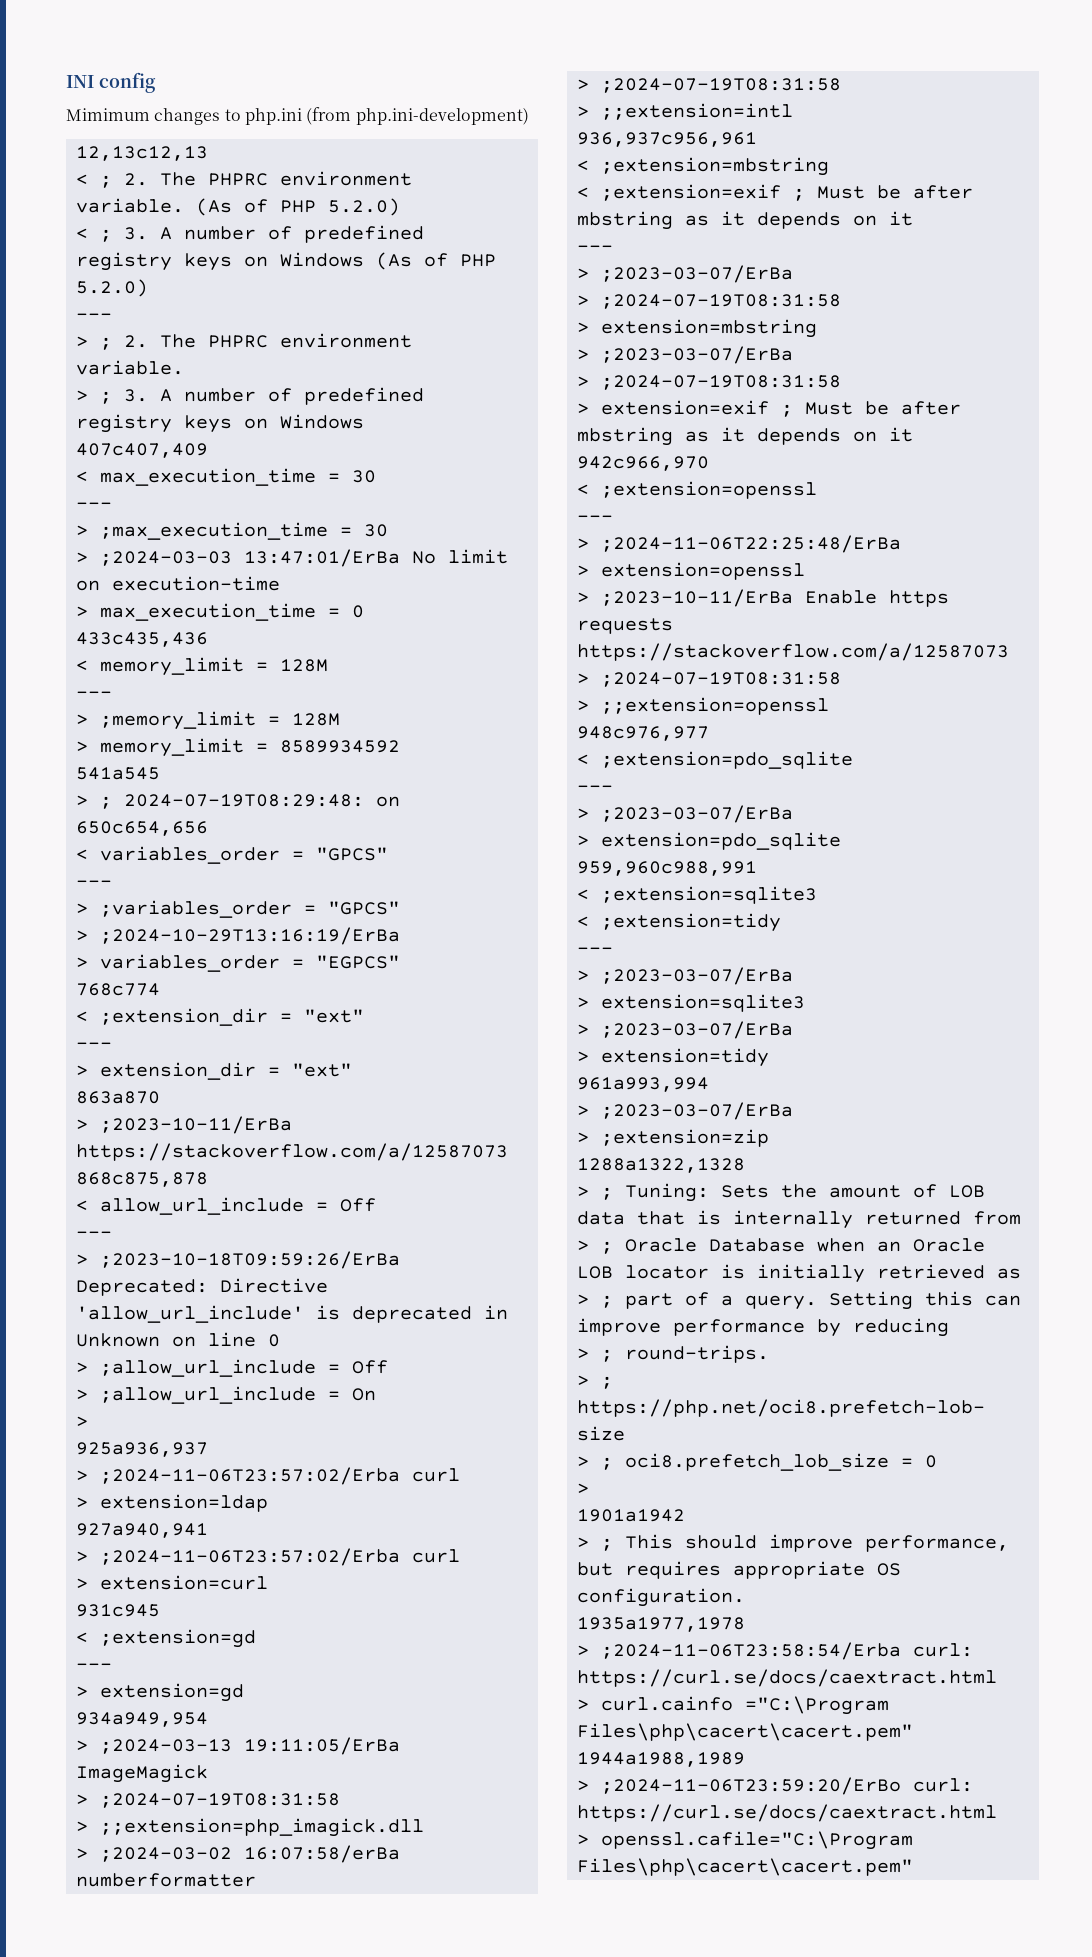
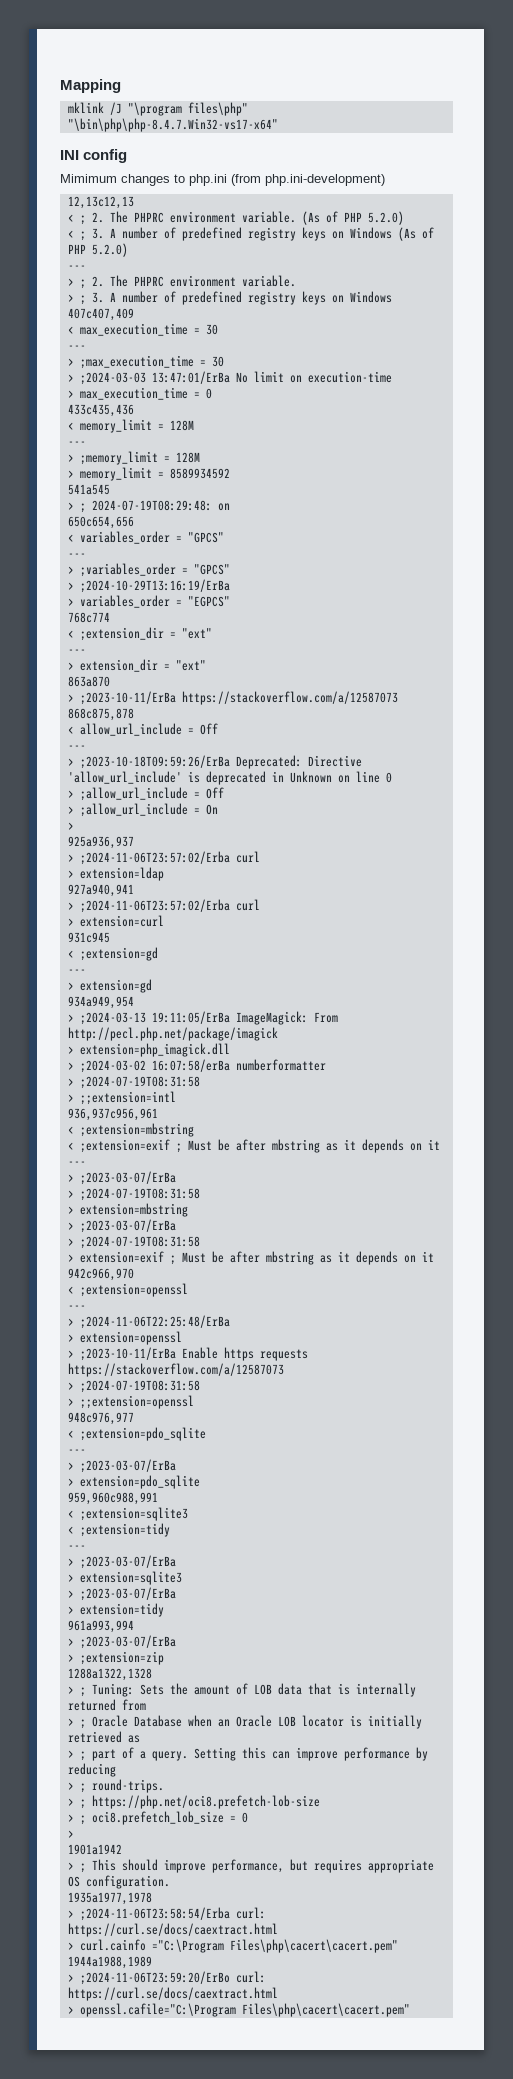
+ Mapping
+ mklink /J "\program files\php" "\bin\php\php-8.4.7.Win32-vs17-x64"
- > ;2024-03-13 19:11:05/ErBa ImageMagick
- > ;2024-07-19T08:31:58
- > ;;extension=php_imagick.dll
+ > ;2024-03-13 19:11:05/ErBa ImageMagick: From http://pecl.php.net/package/imagick
+ > extension=php_imagick.dll

